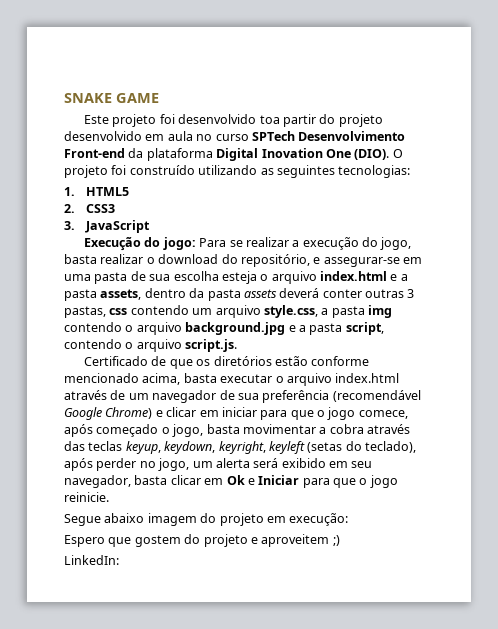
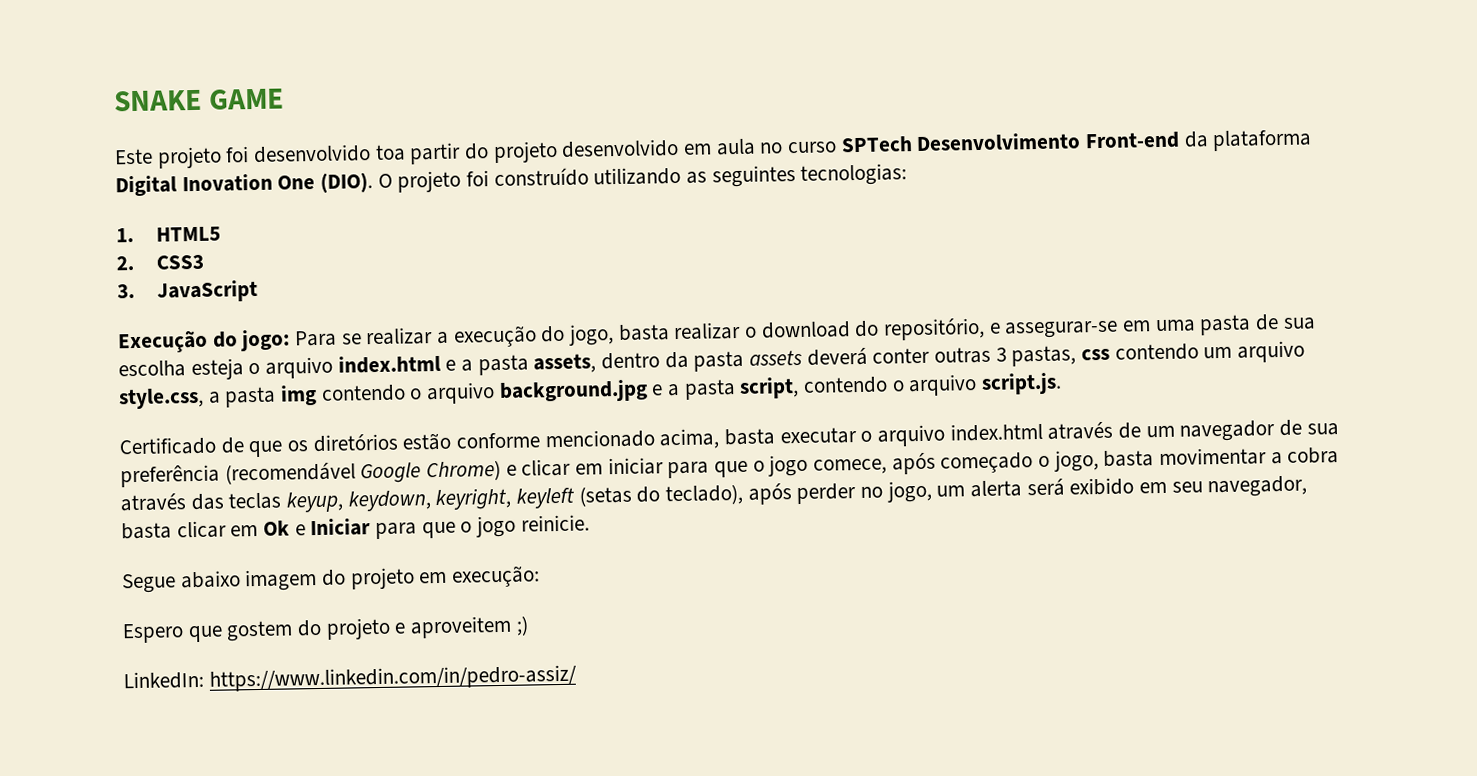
- LinkedIn:
+ LinkedIn: https://www.linkedin.com/in/pedro-assiz/

